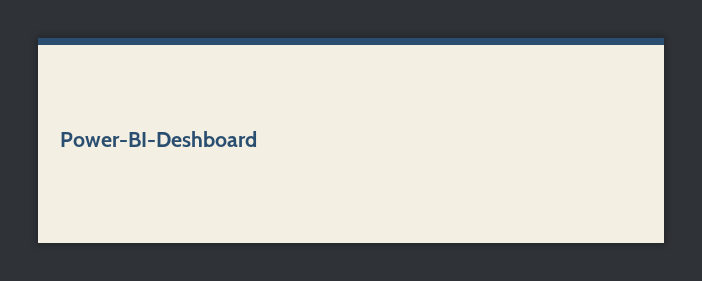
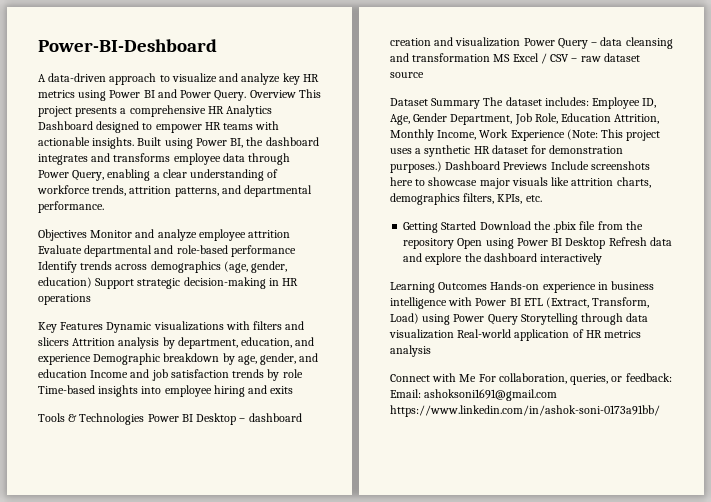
+ A data-driven approach to visualize and analyze key HR metrics using Power BI and Power Query. Overview This project presents a comprehensive HR Analytics Dashboard designed to empower HR teams with actionable insights. Built using Power BI, the dashboard integrates and transforms employee data through Power Query, enabling a clear understanding of workforce trends, attrition patterns, and departmental performance.
+ Objectives Monitor and analyze employee attrition Evaluate departmental and role-based performance Identify trends across demographics (age, gender, education) Support strategic decision-making in HR operations
+ Key Features Dynamic visualizations with filters and slicers Attrition analysis by department, education, and experience Demographic breakdown by age, gender, and education Income and job satisfaction trends by role Time-based insights into employee hiring and exits
+ Tools & Technologies Power BI Desktop – dashboard creation and visualization Power Query – data cleansing and transformation MS Excel / CSV – raw dataset source
+ Dataset Summary The dataset includes: Employee ID, Age, Gender Department, Job Role, Education Attrition, Monthly Income, Work Experience (Note: This project uses a synthetic HR dataset for demonstration purposes.) Dashboard Previews Include screenshots here to showcase major visuals like attrition charts, demographics filters, KPIs, etc.
+ Getting Started Download the .pbix file from the repository Open using Power BI Desktop Refresh data and explore the dashboard interactively
+ Learning Outcomes Hands-on experience in business intelligence with Power BI ETL (Extract, Transform, Load) using Power Query Storytelling through data visualization Real-world application of HR metrics analysis
+ Connect with Me For collaboration, queries, or feedback: Email: ashoksoni1691@gmail.com https://www.linkedin.com/in/ashok-soni-0173a91bb/

